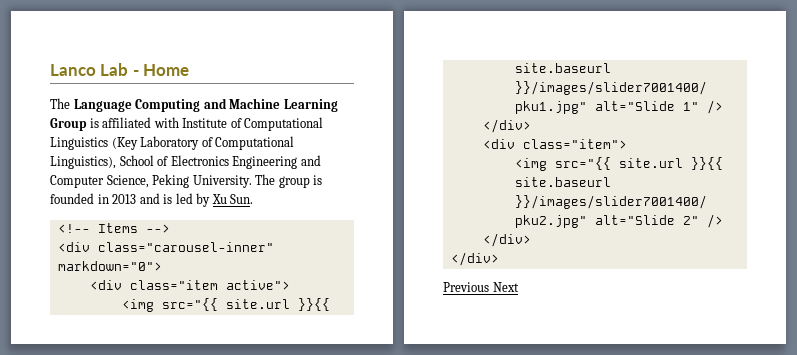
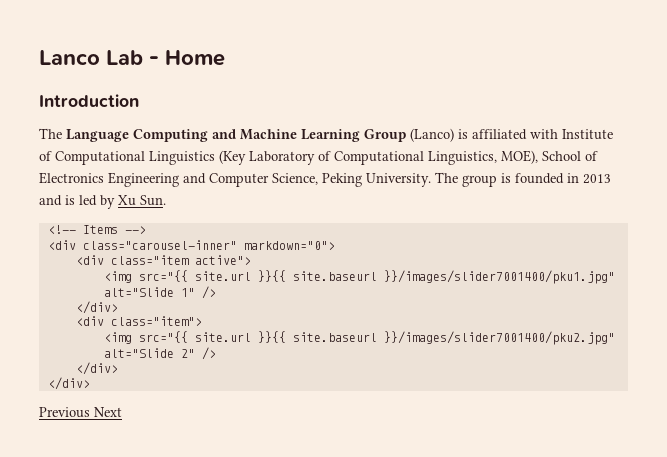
+ Introduction
- The Language Computing and Machine Learning Group is affiliated with Institute of Computational Linguistics (Key Laboratory of Computational Linguistics), School of Electronics Engineering and Computer Science, Peking University.
+ The Language Computing and Machine Learning Group (Lanco) is affiliated with Institute of Computational Linguistics (Key Laboratory of Computational Linguistics, MOE), School of Electronics Engineering and Computer Science, Peking University.

